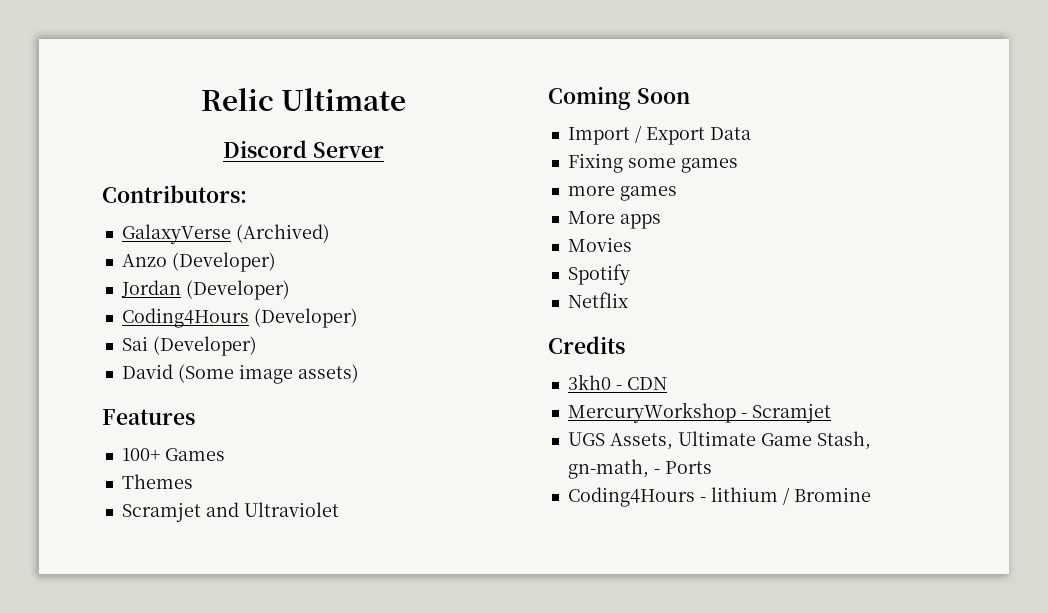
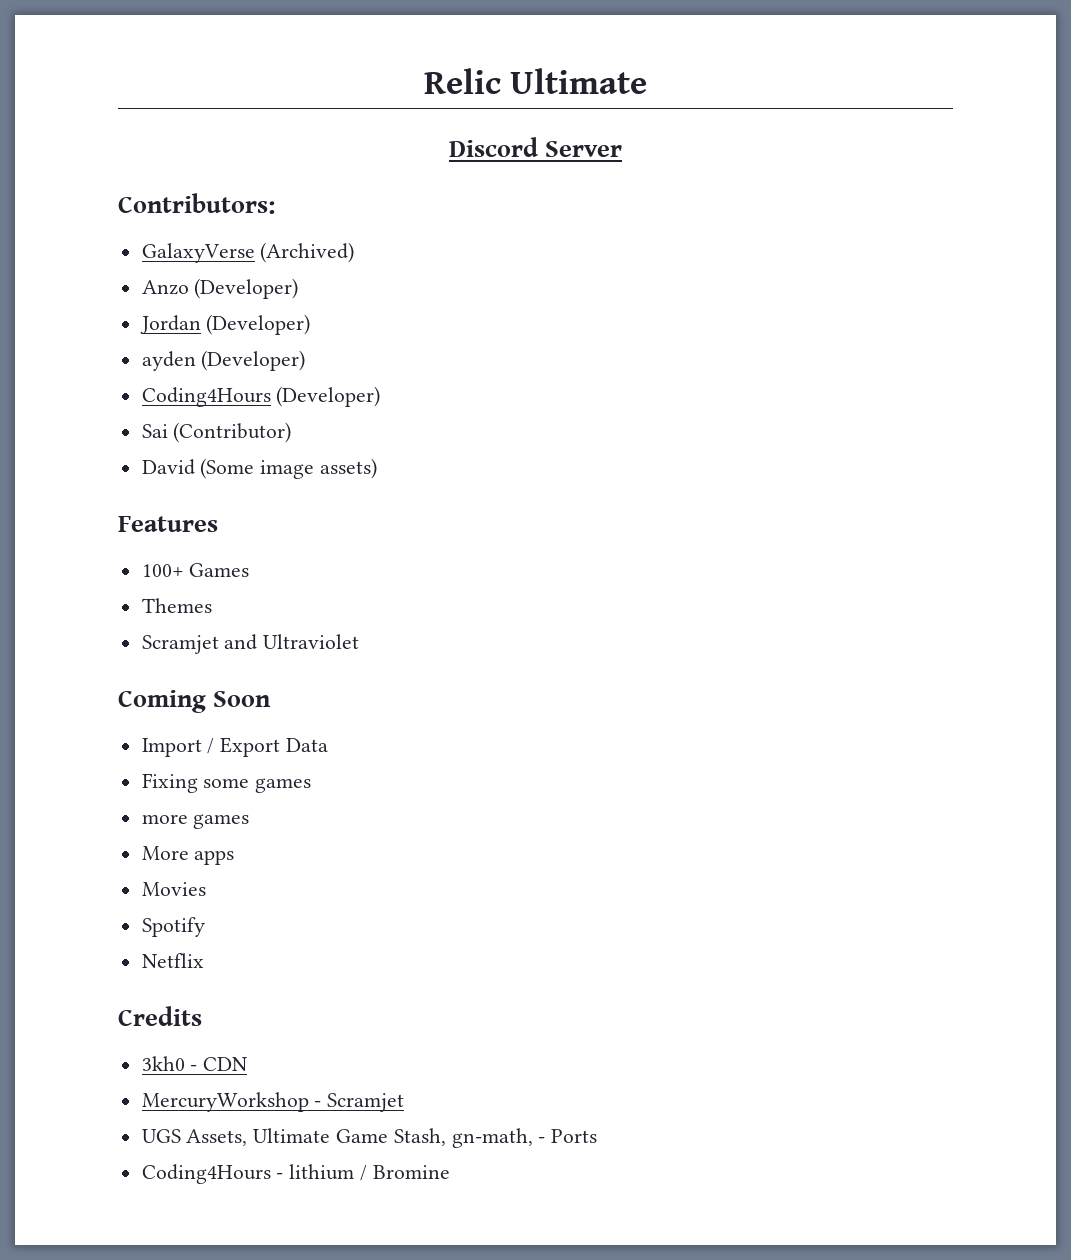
+ ayden (Developer)
- Sai (Developer)
+ Sai (Contributor)

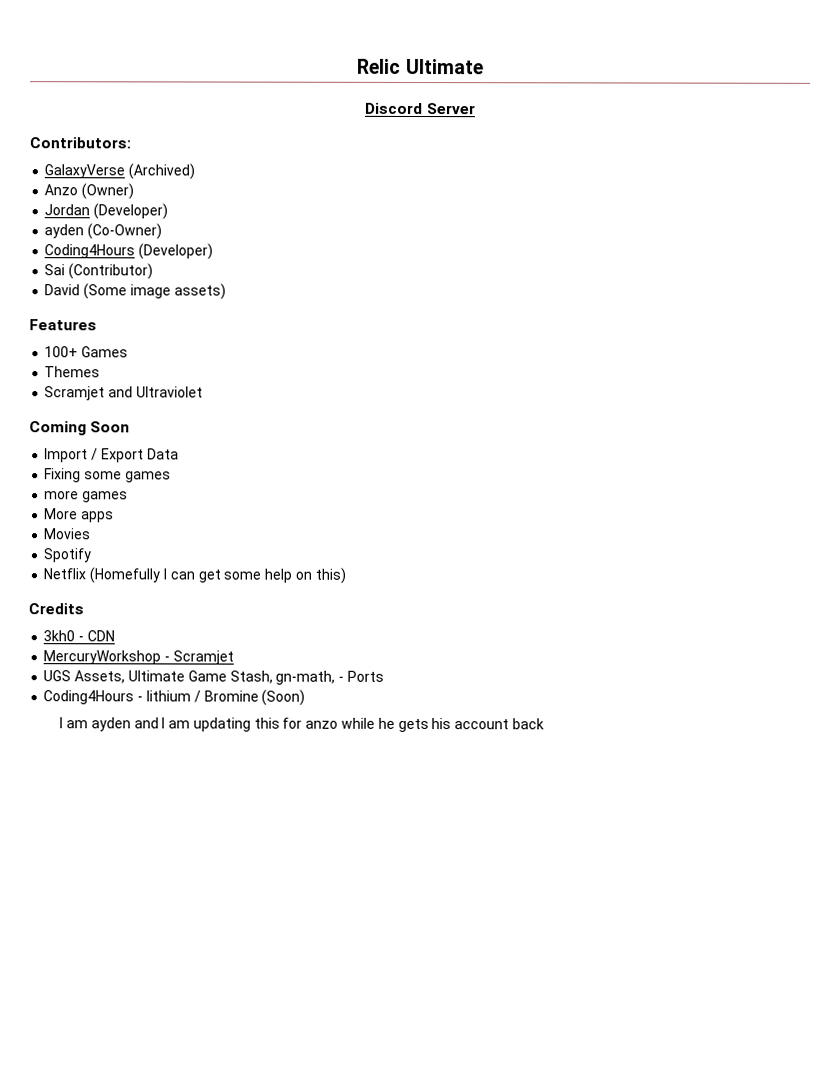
- Anzo (Developer)
+ Anzo (Owner)
- ayden (Developer)
+ ayden (Co-Owner)
- Netflix
+ Netflix (Homefully I can get some help on this)
- Coding4Hours - lithium / Bromine
+ Coding4Hours - lithium / Bromine (Soon)
+ I am ayden and I am updating this for anzo while he gets his account back

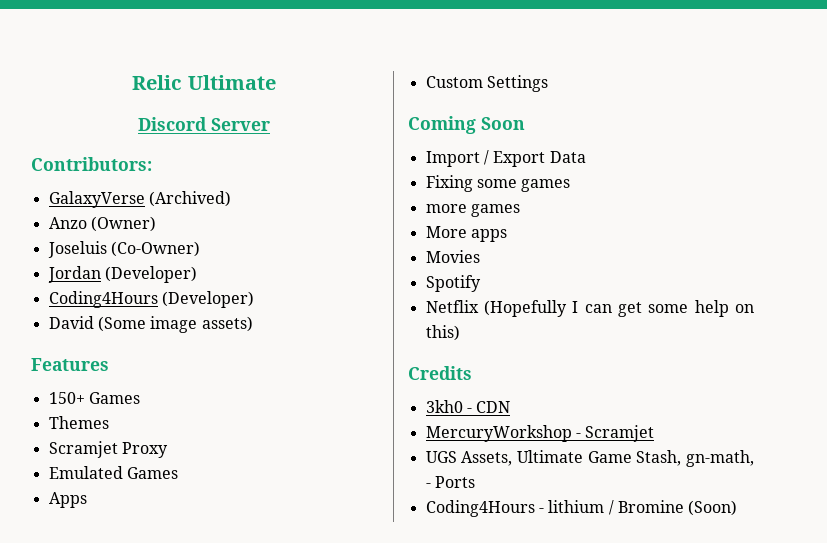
+ Joseluis (Co-Owner)
- ayden (Co-Owner)
- Sai (Contributor)
- 100+ Games
+ 150+ Games
- Scramjet and Ultraviolet
+ Scramjet Proxy
+ Emulated Games
+ Apps
+ Custom Settings
- Netflix (Homefully I can get some help on this)
+ Netflix (Hopefully I can get some help on this)
- I am ayden and I am updating this for anzo while he gets his account back

